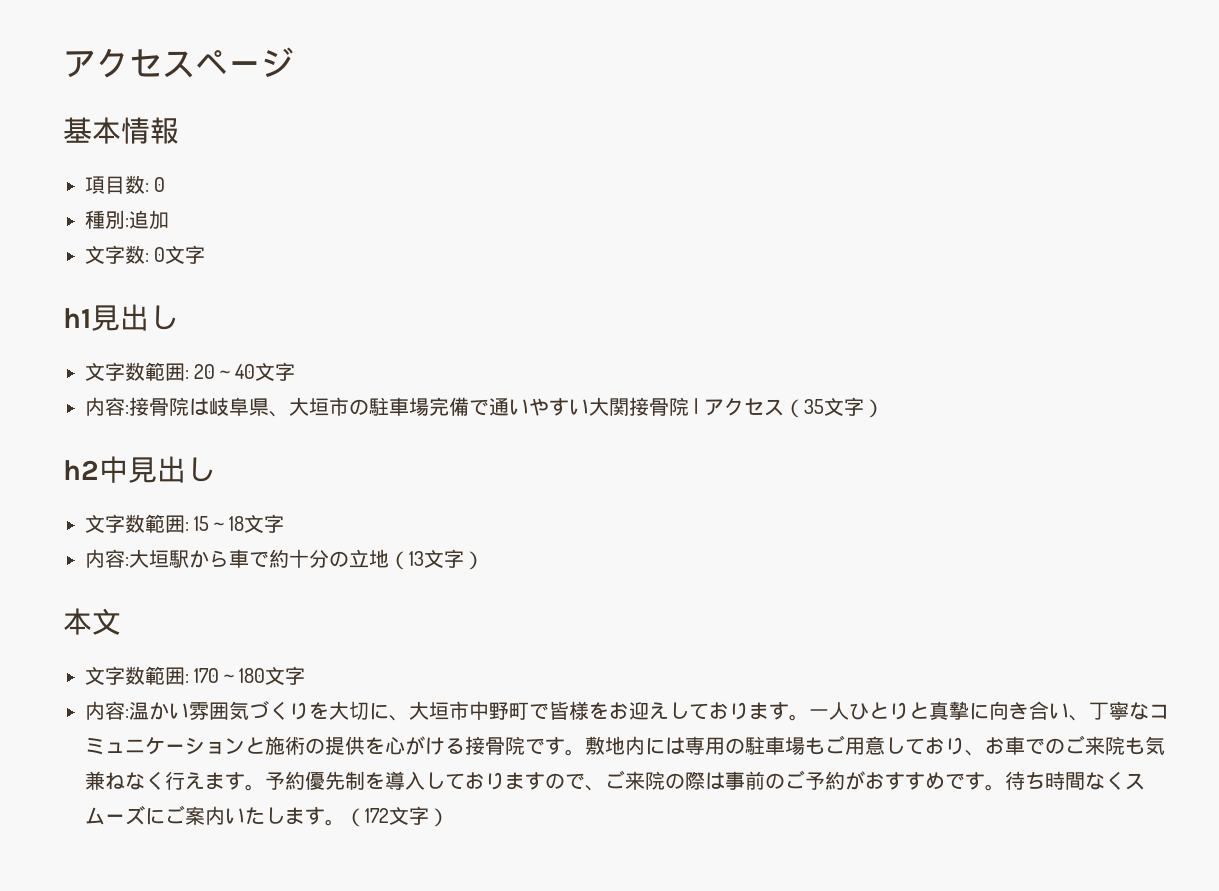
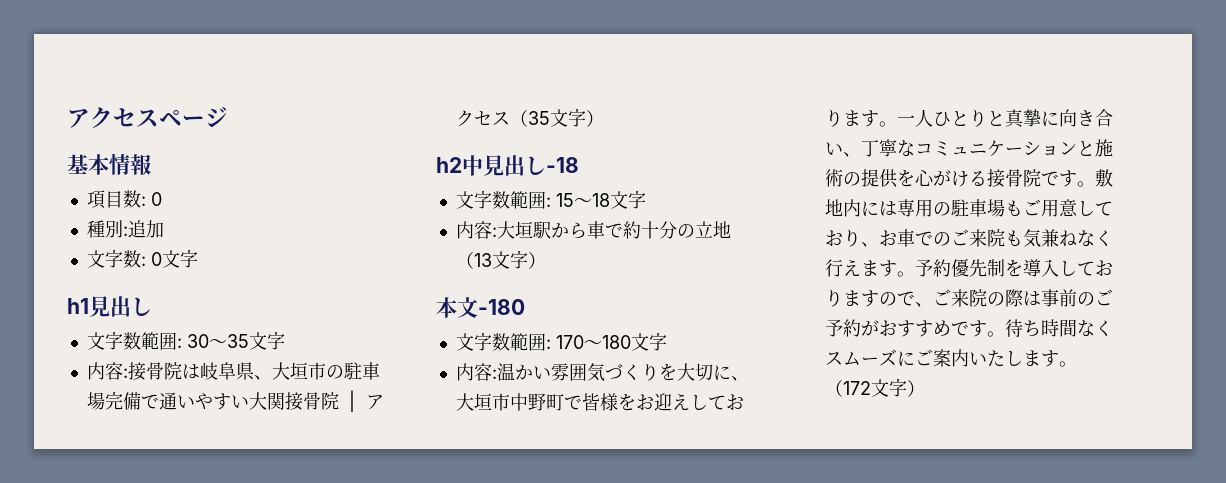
- 文字数範囲: 20～40文字
+ 文字数範囲: 30～35文字
- h2中見出し
+ h2中見出し-18
- 本文
+ 本文-180

